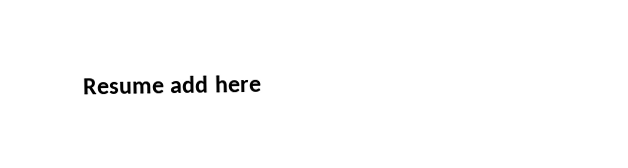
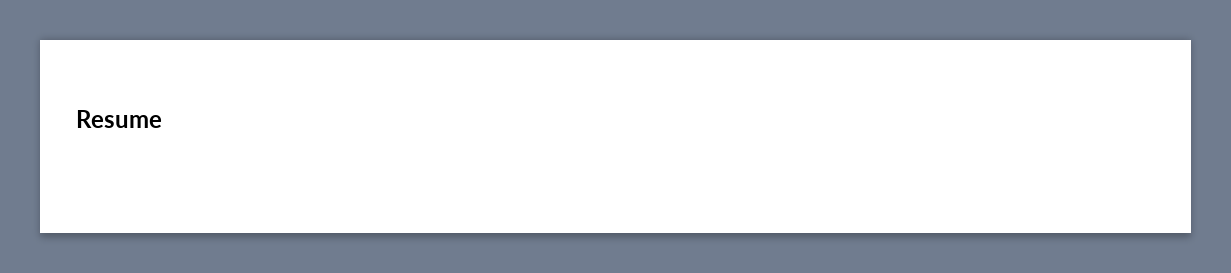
- Resume add here
+ Resume

